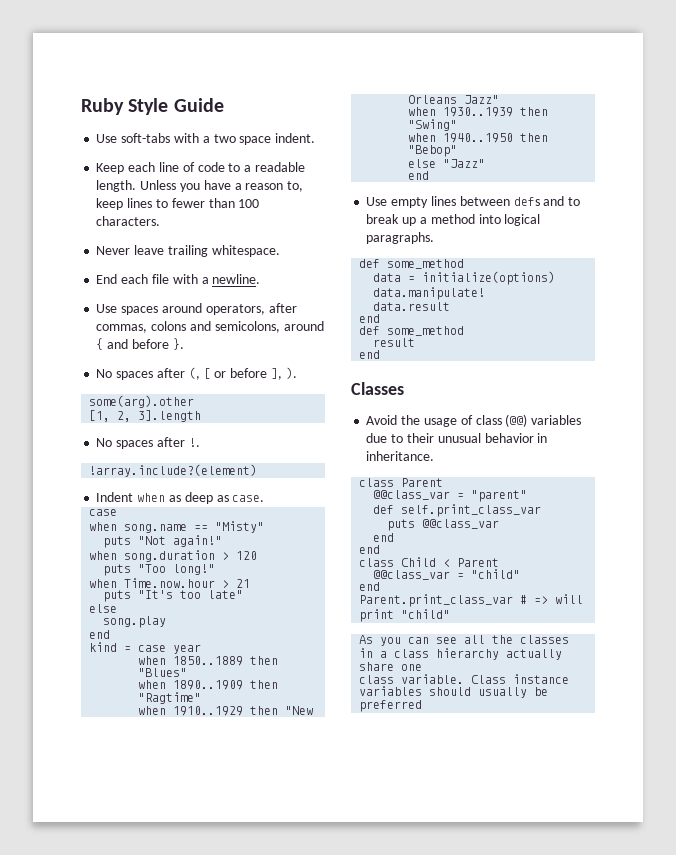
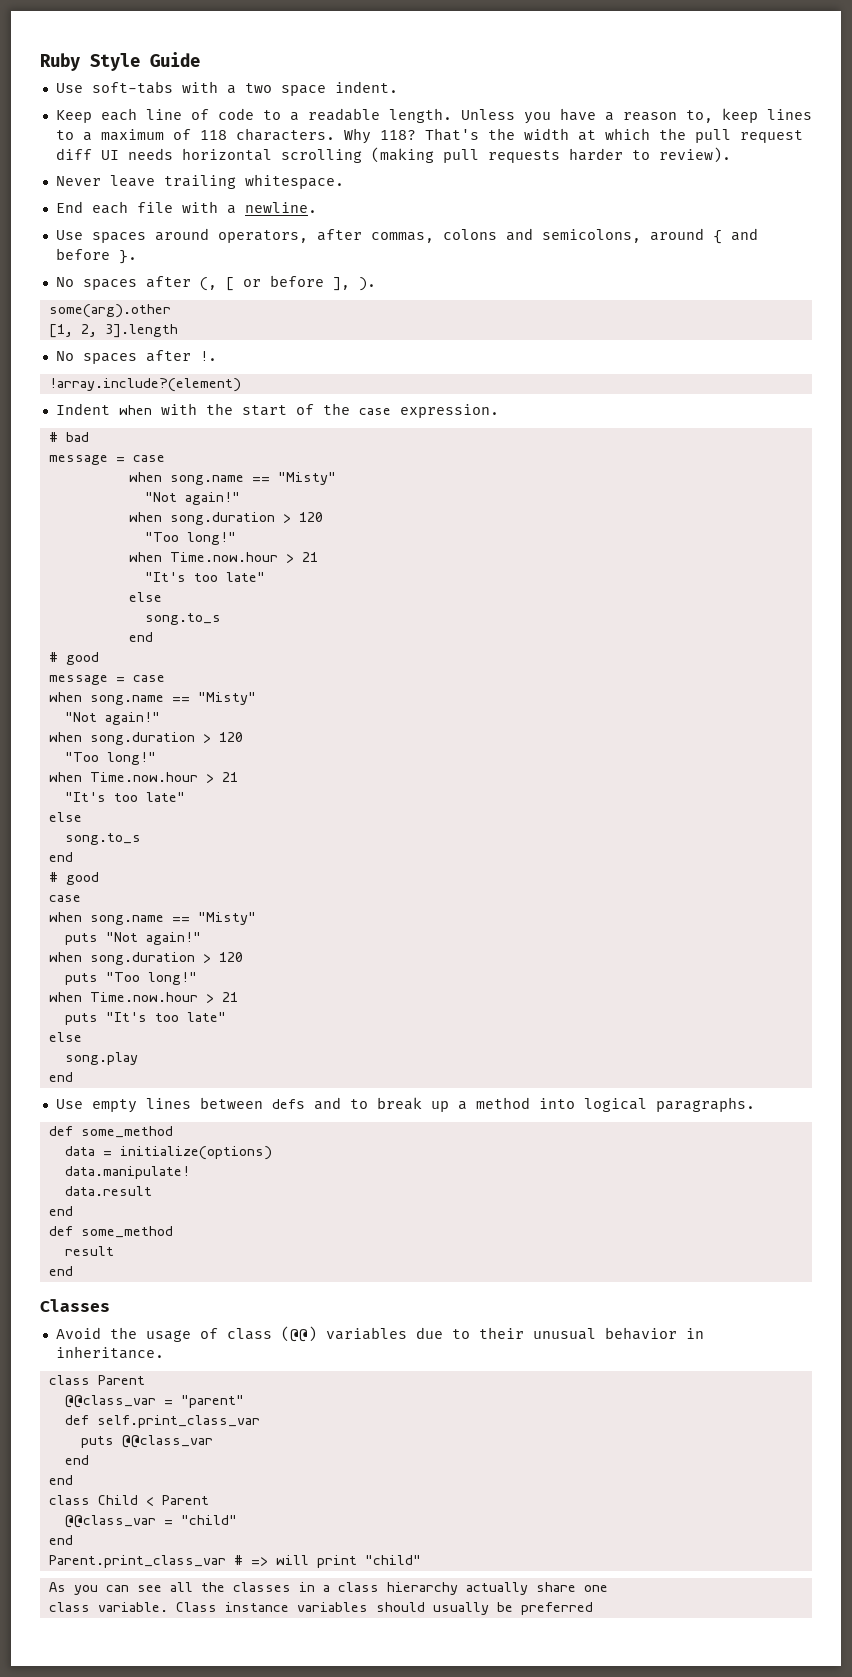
- Unless you have a reason to, keep lines to fewer than 100 characters.
+ Unless you have a reason to, keep lines to a maximum of 118 characters. Why 118? That's the width at which the pull request diff UI needs horizontal scrolling (making pull requests harder to review).
- Indent when as deep as case.
+ Indent when with the start of the case expression.
+ # bad
+ message = case
+ when song.name == "Misty"
+ "Not again!"
+ when song.duration > 120
+ "Too long!"
+ when Time.now.hour > 21
+ "It's too late"
+ else
+ song.to_s
+ end
+ # good
+ message = case
+ when song.name == "Misty"
+ "Not again!"
+ when song.duration > 120
+ "Too long!"
+ when Time.now.hour > 21
+ "It's too late"
+ else
+ song.to_s
+ end
+ # good
- kind = case year
- when 1850..1889 then "Blues"
- when 1890..1909 then "Ragtime"
- when 1910..1929 then "New Orleans Jazz"
- when 1930..1939 then "Swing"
- when 1940..1950 then "Bebop"
- else "Jazz"
- end

